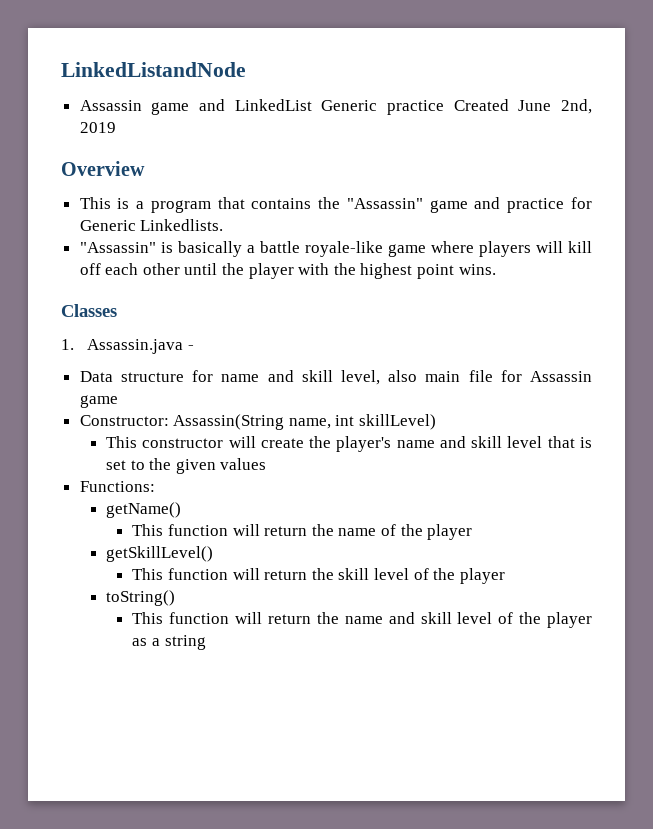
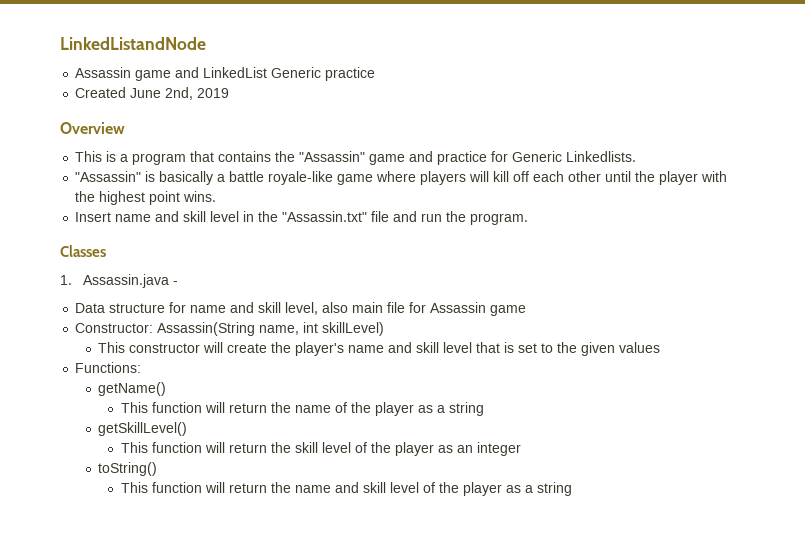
- Assassin game and LinkedList Generic practice Created June 2nd, 2019
+ Assassin game and LinkedList Generic practice
+ Created June 2nd, 2019
+ Insert name and skill level in the "Assassin.txt" file and run the program.
- This function will return the name of the player
+ This function will return the name of the player as a string
- This function will return the skill level of the player
+ This function will return the skill level of the player as an integer

